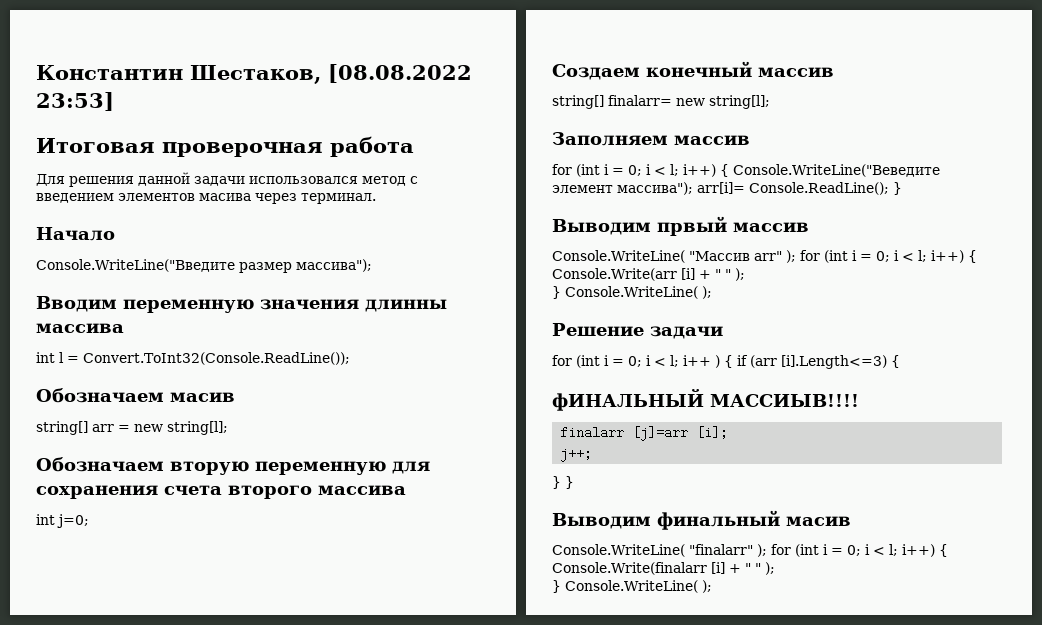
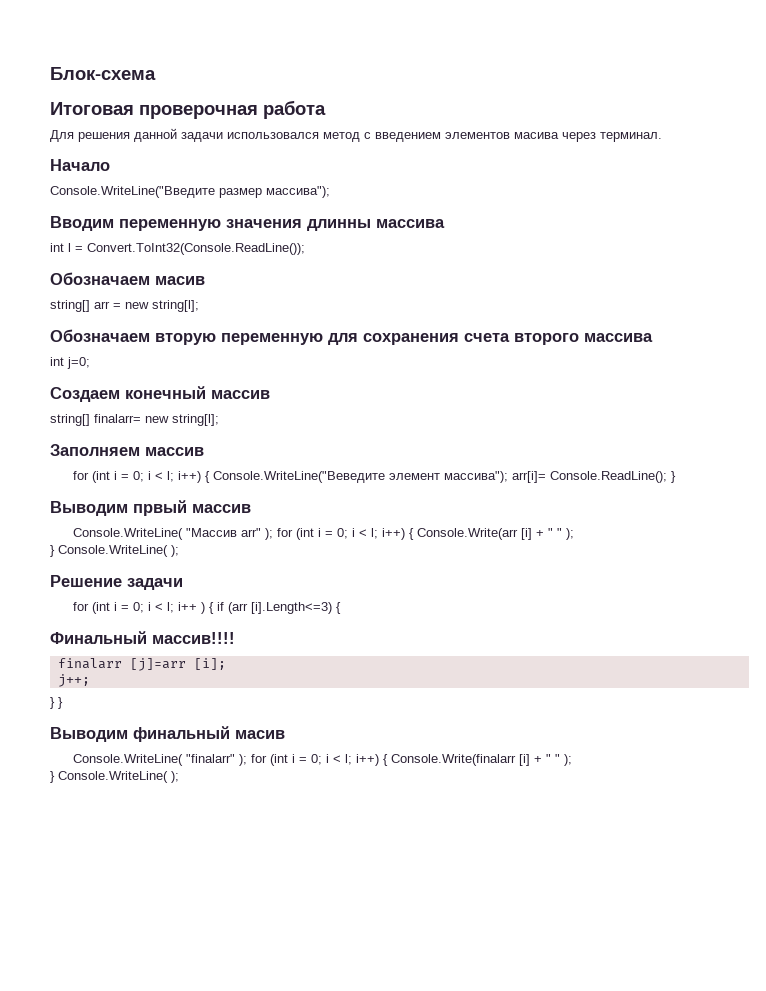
- Константин Шестаков, [08.08.2022 23:53]
+ Блок-схема
- фИНАЛЬНЫЙ МАССИЫВ!!!!
+ Финальный массив!!!!

